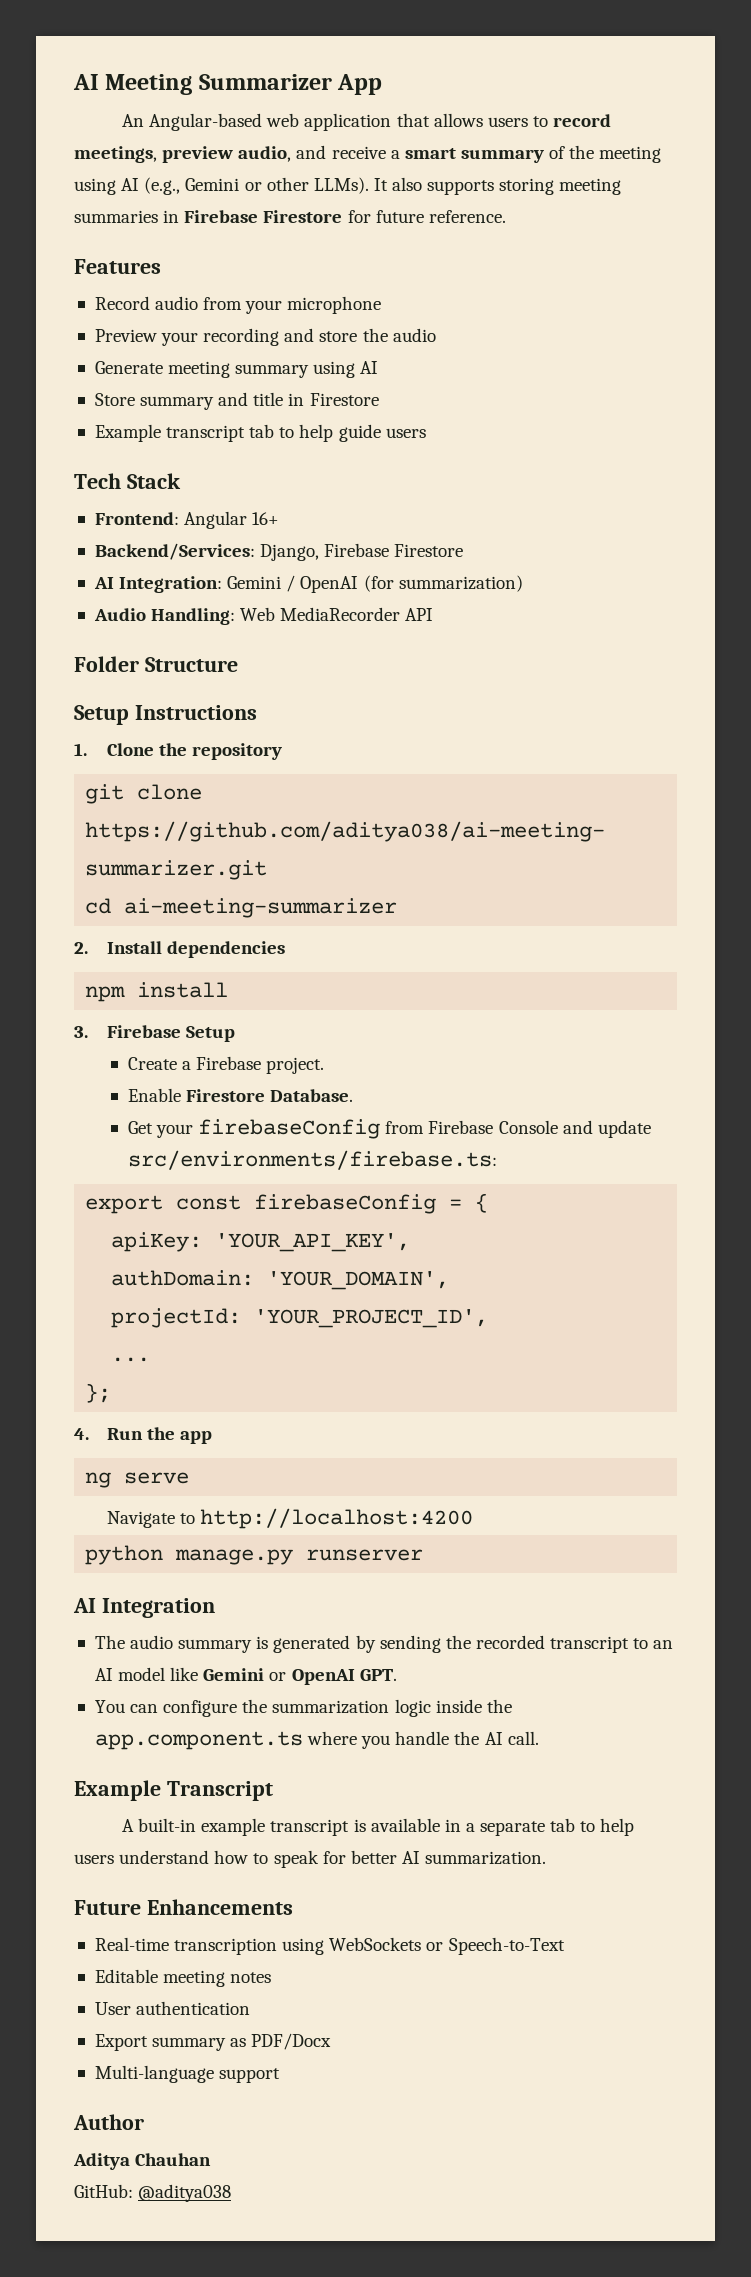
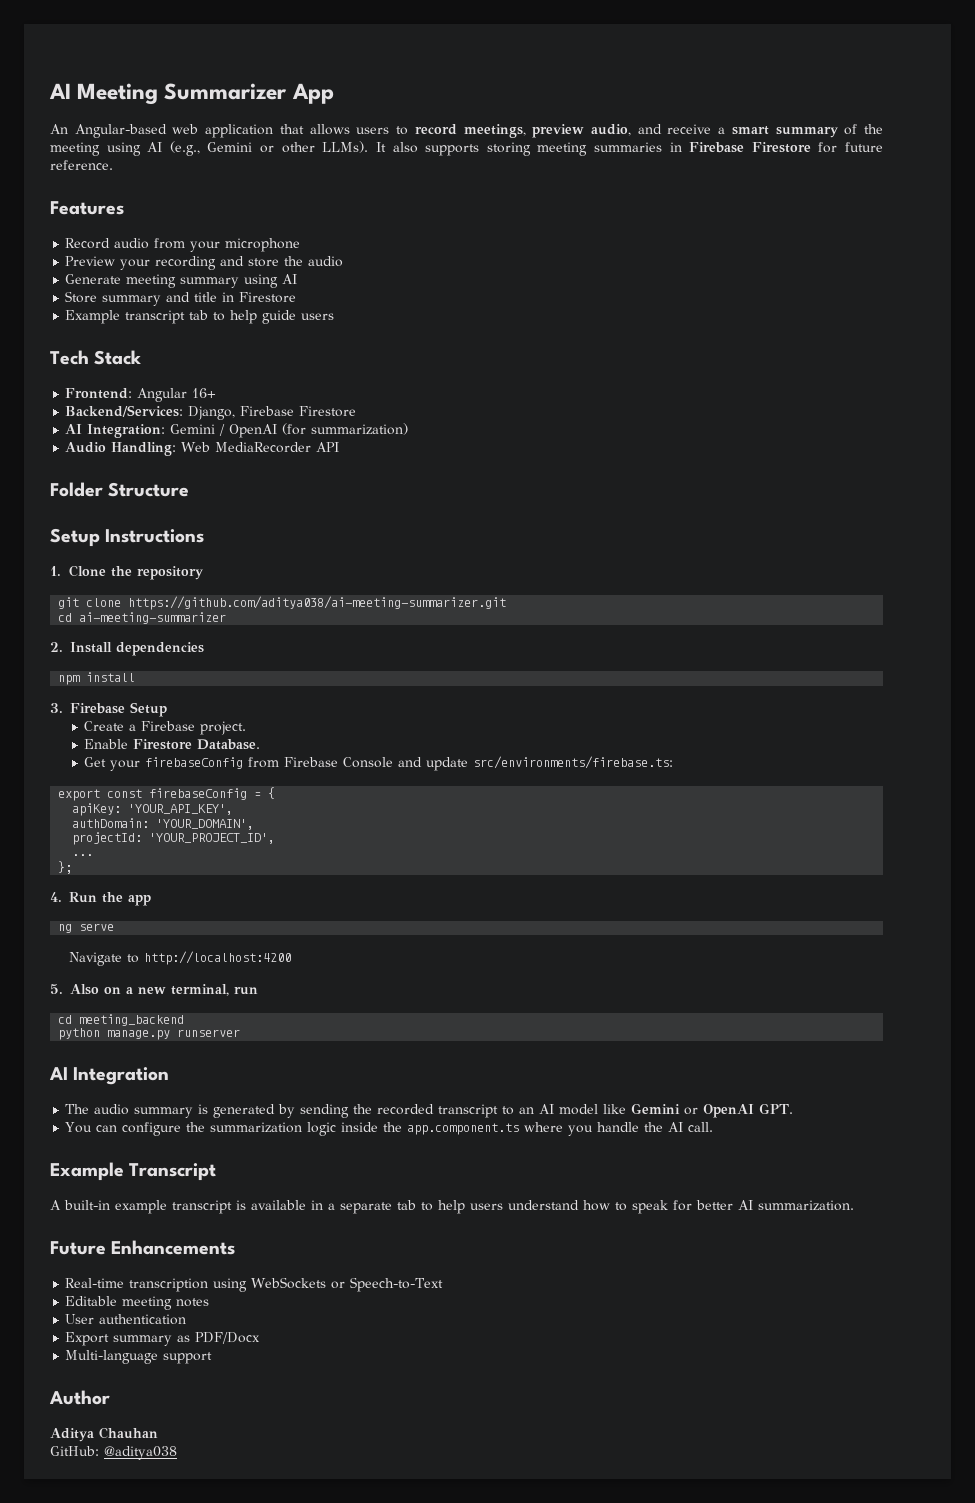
+ 5. Also on a new terminal, run
+ cd meeting_backend

